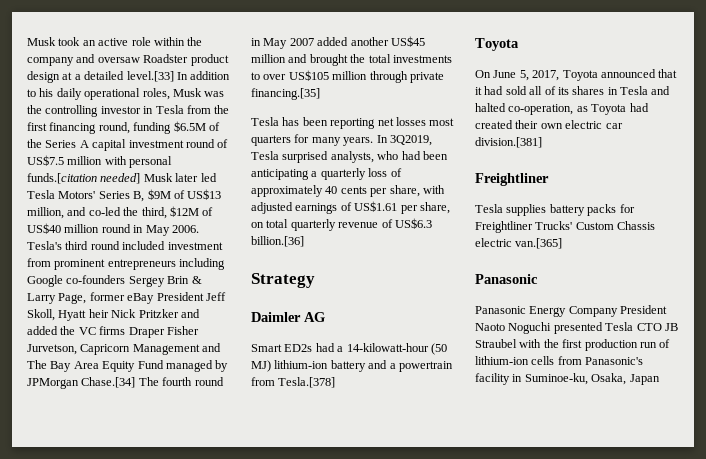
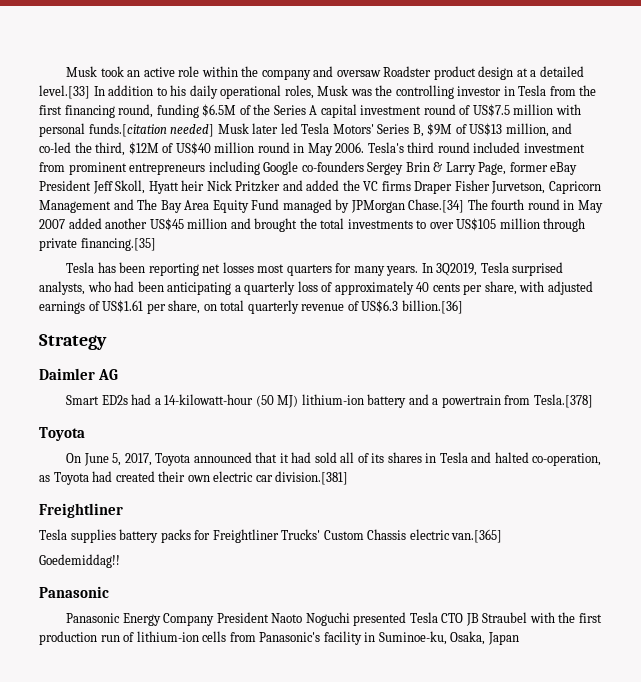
+ Goedemiddag!!

